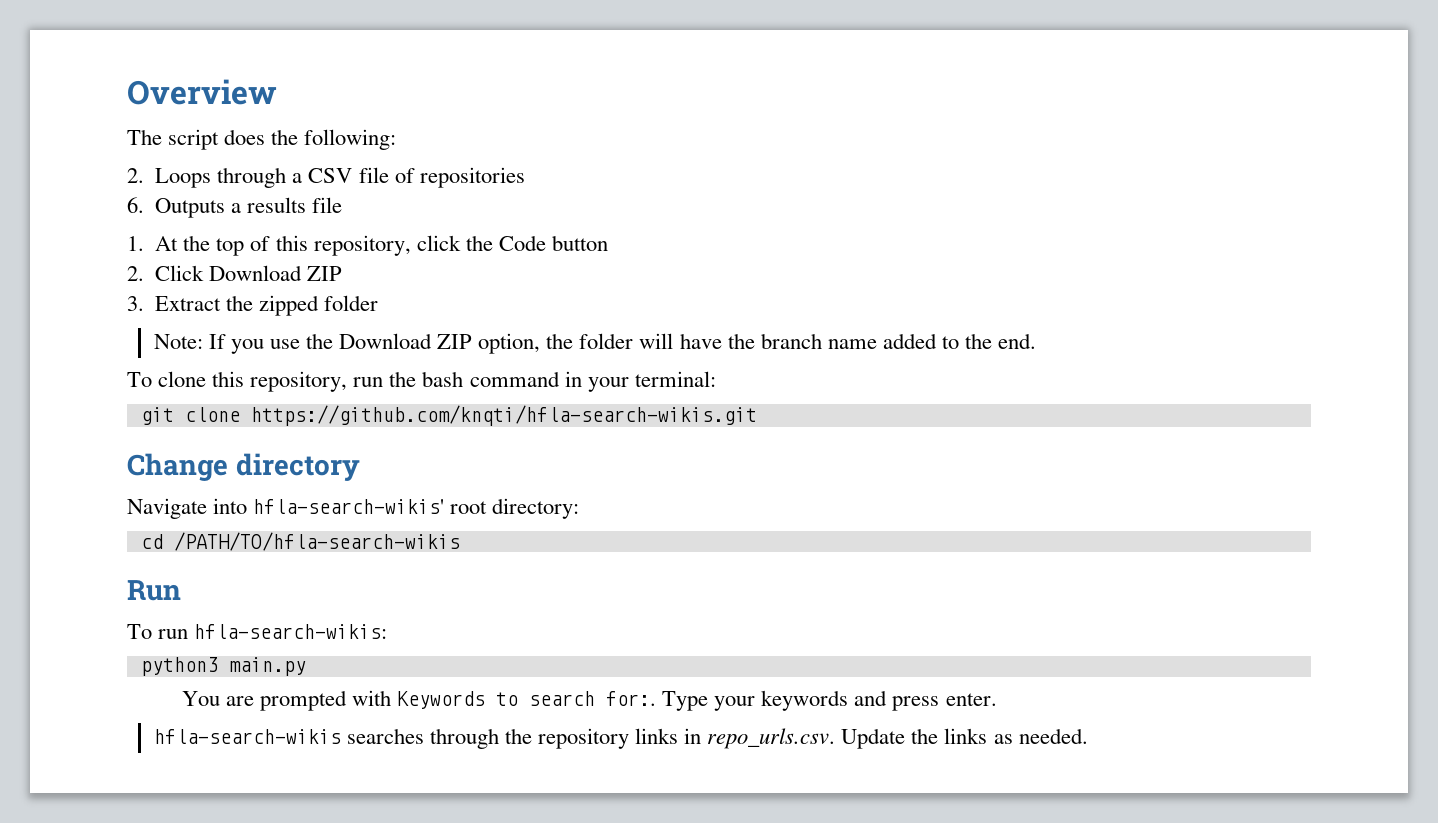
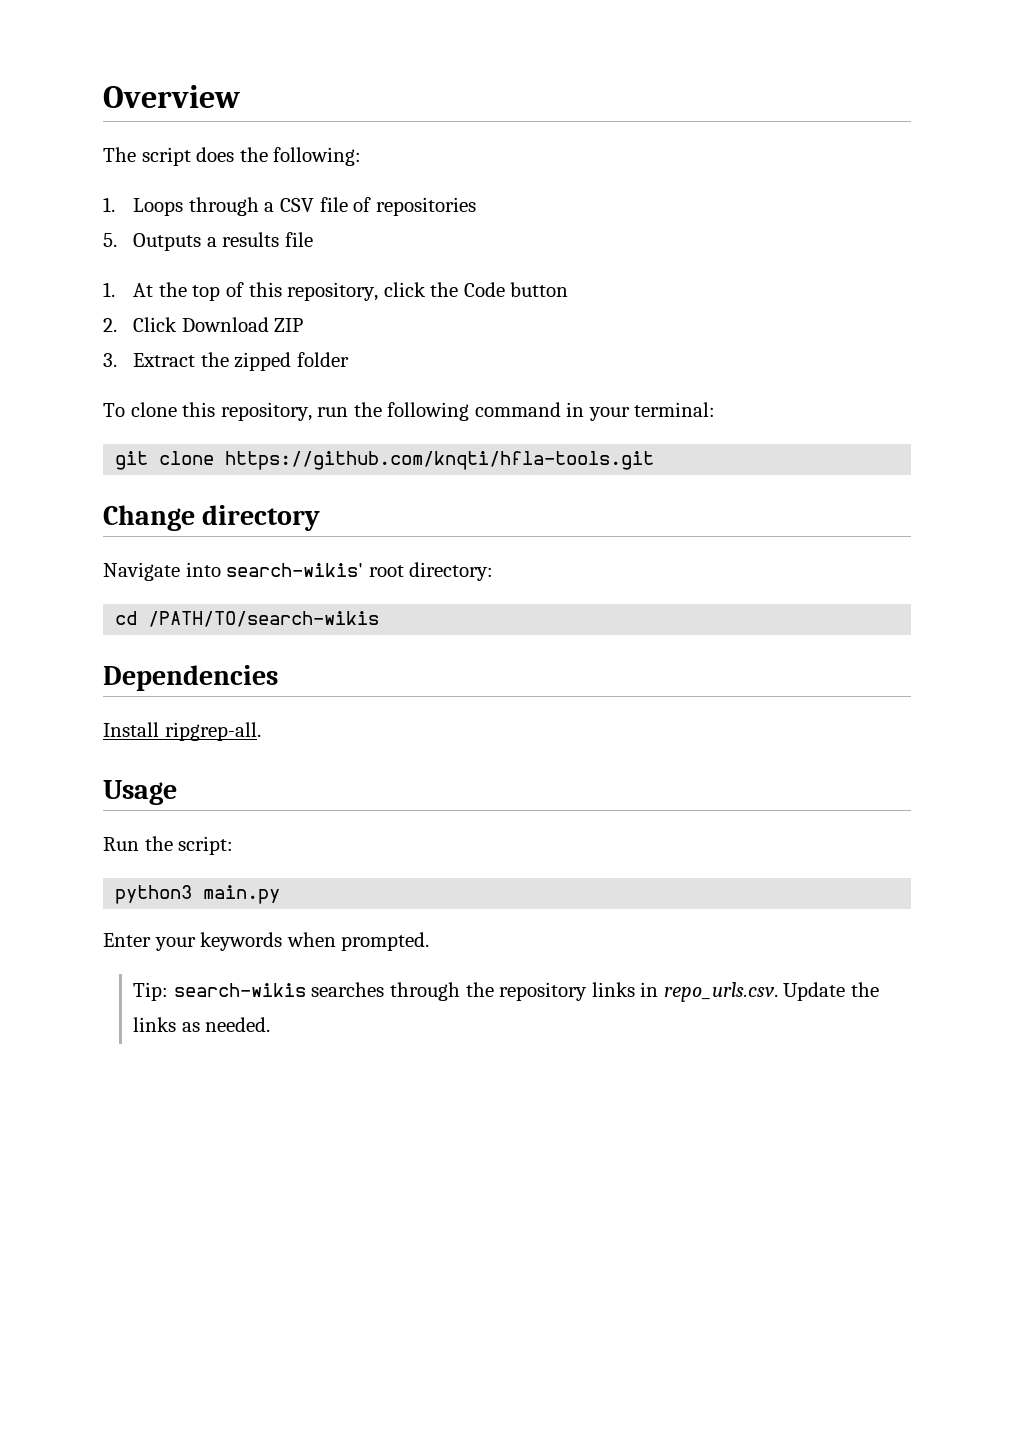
- 2. Loops through a CSV file of repositories
+ 1. Loops through a CSV file of repositories
- 6. Outputs a results file
+ 5. Outputs a results file
- Note: If you use the Download ZIP option, the folder will have the branch name added to the end.
- To clone this repository, run the bash command in your terminal:
+ To clone this repository, run the following command in your terminal:
- git clone https://github.com/knqti/hfla-search-wikis.git
+ git clone https://github.com/knqti/hfla-tools.git
- Navigate into hfla-search-wikis' root directory:
+ Navigate into search-wikis' root directory:
- cd /PATH/TO/hfla-search-wikis
- Run
- To run hfla-search-wikis:
+ cd /PATH/TO/search-wikis
+ Dependencies
+ Install ripgrep-all.
+ Usage
+ Run the script:
  python3 main.py
- You are prompted with Keywords to search for:. Type your keywords and press enter.
- hfla-search-wikis searches through the repository links in repo_urls.csv. Update the links as needed.
+ Enter your keywords when prompted.
+ Tip: search-wikis searches through the repository links in repo_urls.csv. Update the links as needed.

